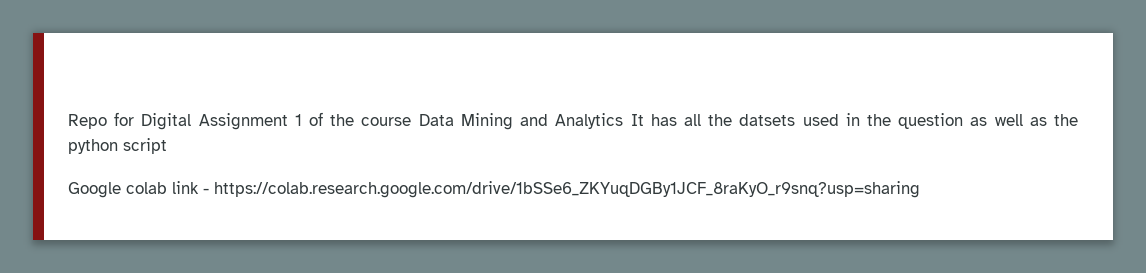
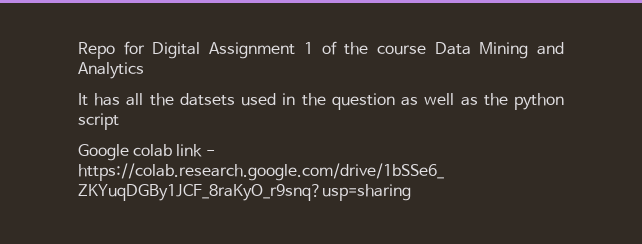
- Repo for Digital Assignment 1 of the course Data Mining and Analytics It has all the datsets used in the question as well as the python script
+ Repo for Digital Assignment 1 of the course Data Mining and Analytics
+ It has all the datsets used in the question as well as the python script

